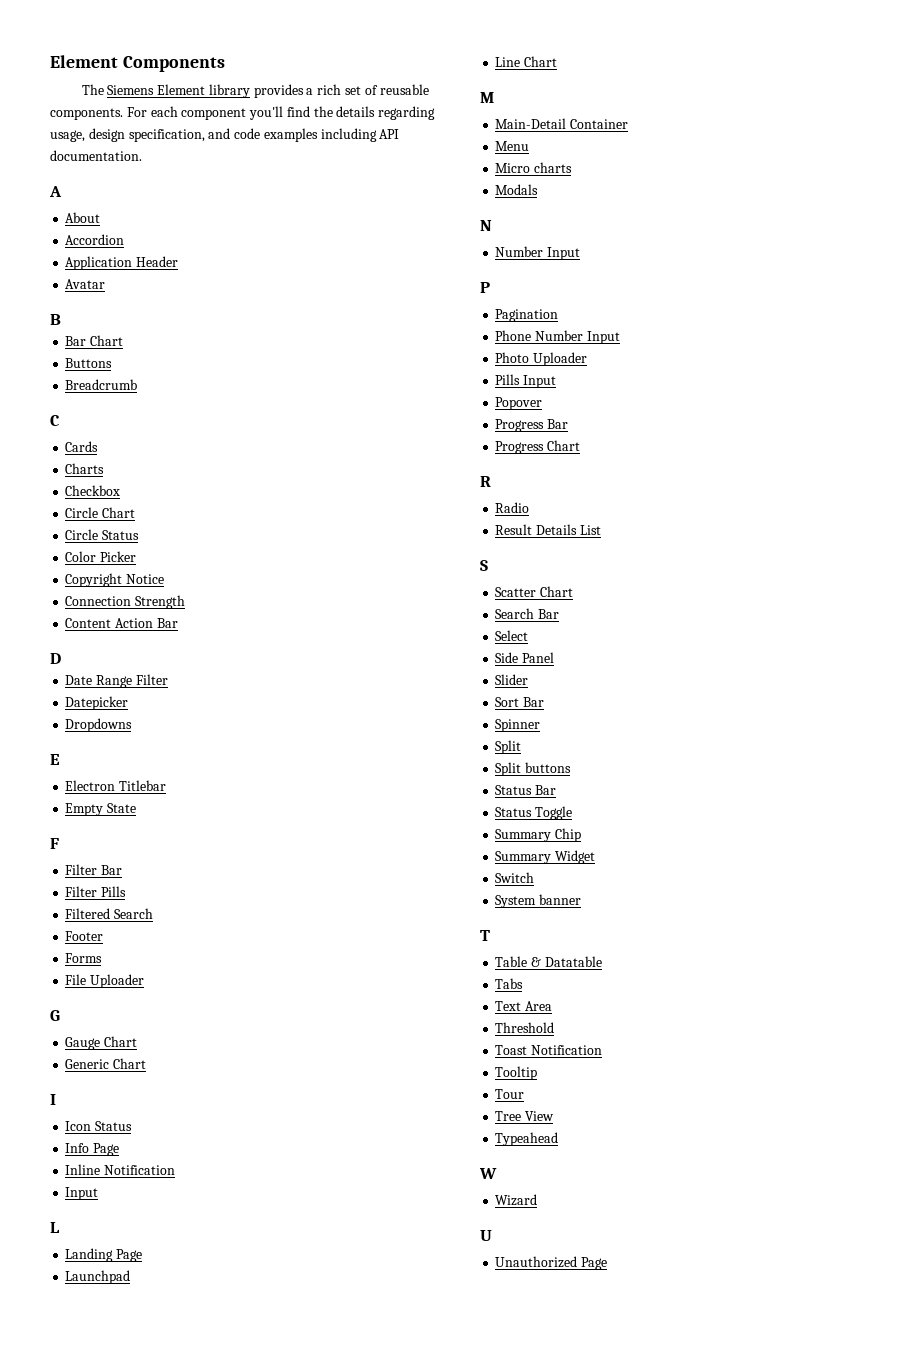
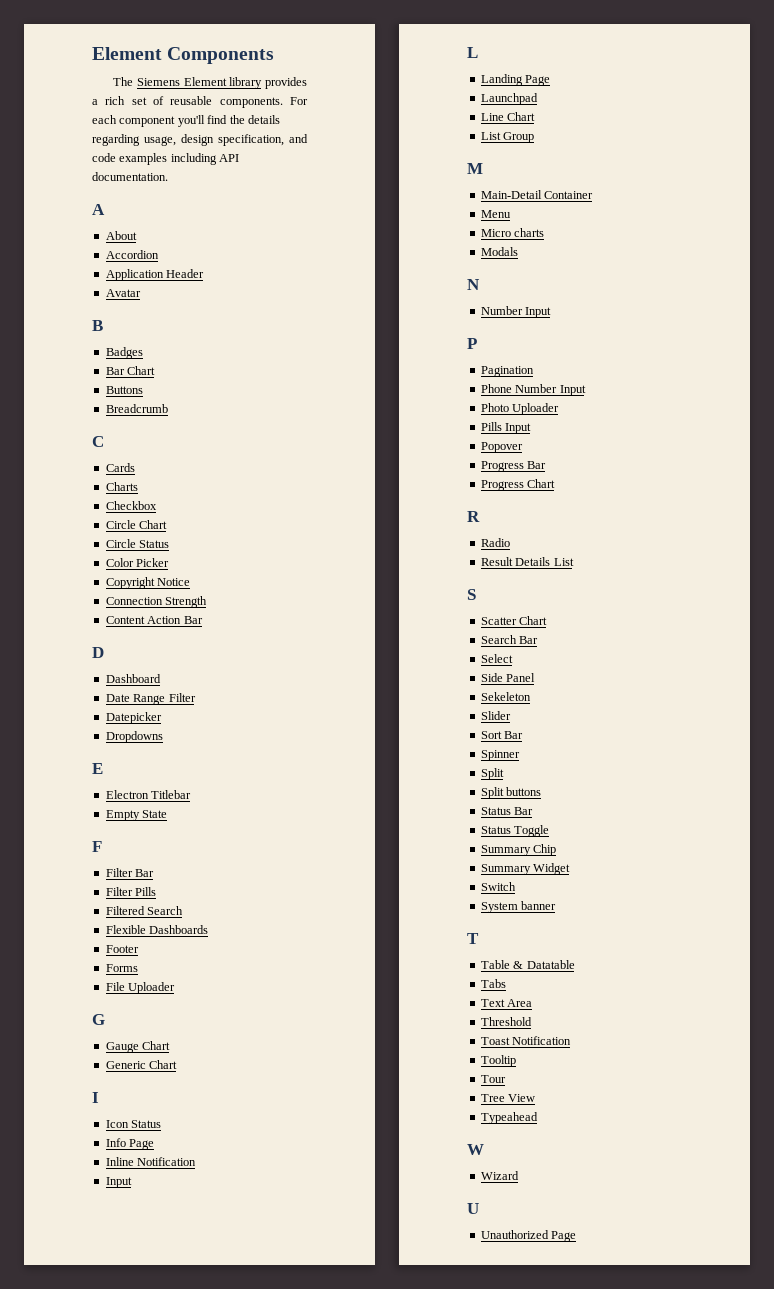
+ Badges
+ Dashboard
+ Flexible Dashboards
+ List Group
+ Sekeleton

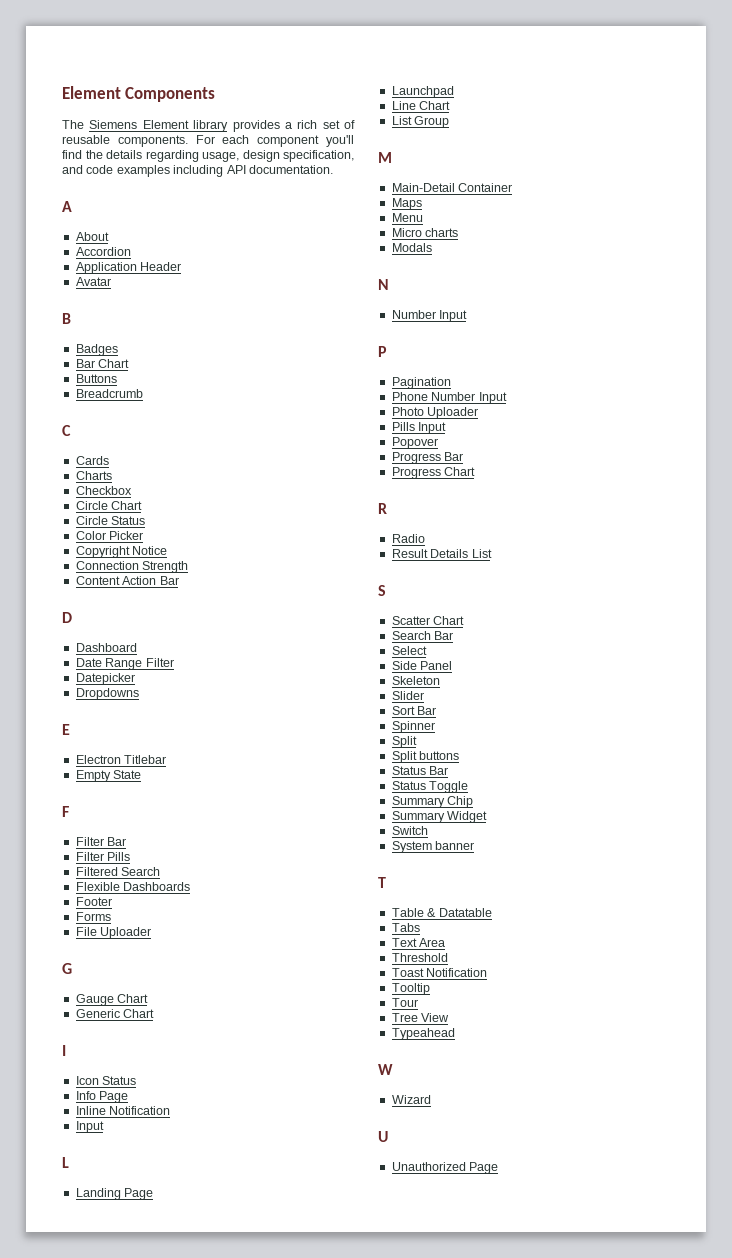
+ Maps
- Sekeleton
+ Skeleton

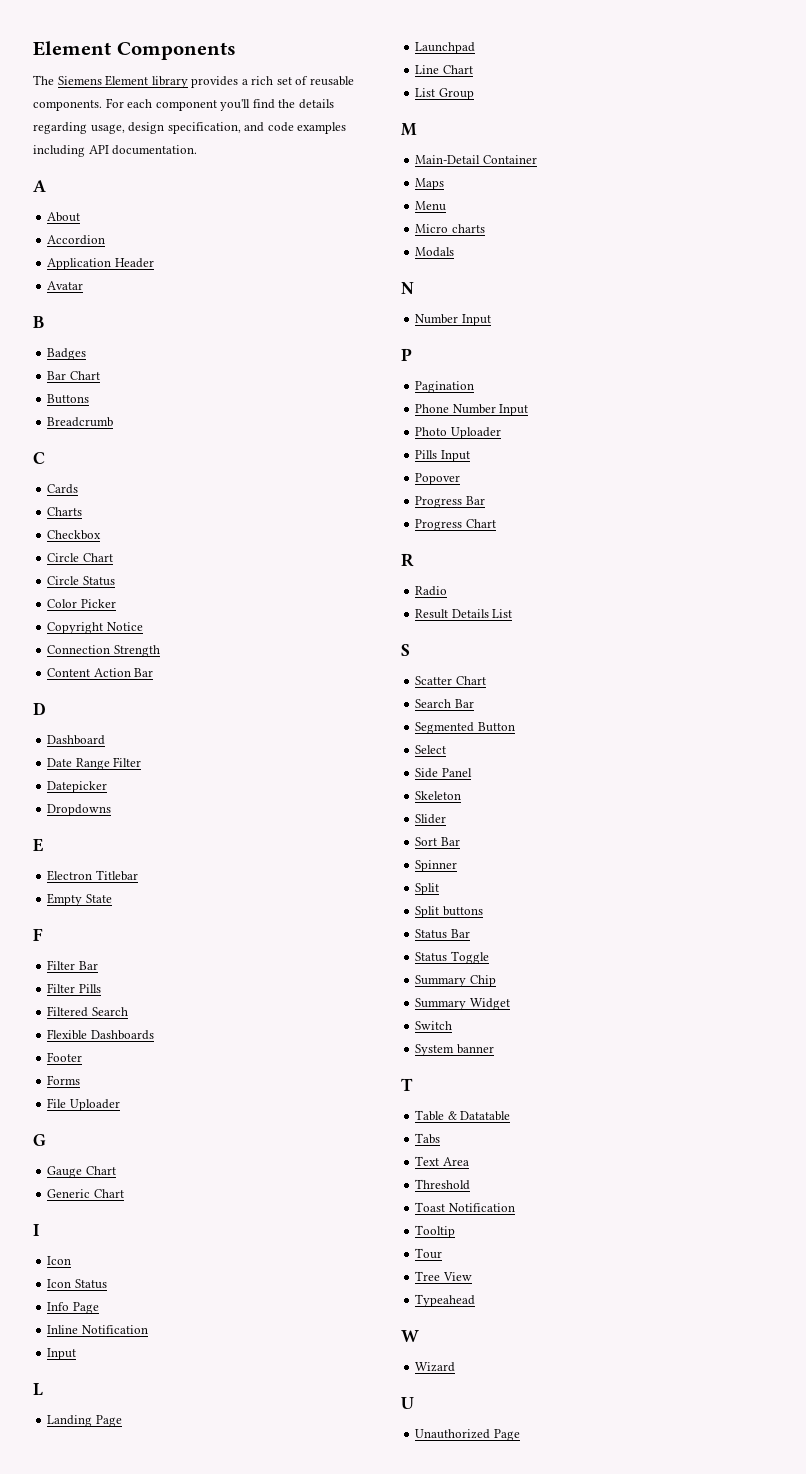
  I
+ Icon
+ Segmented Button

